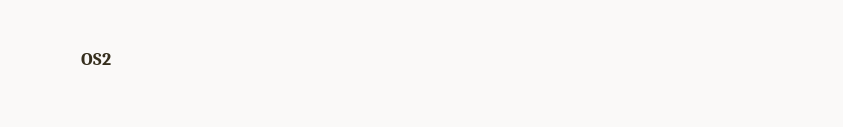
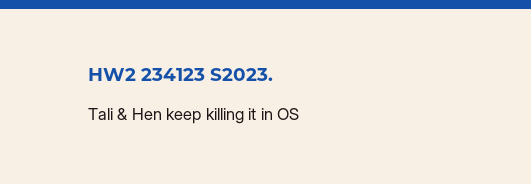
- OS2
+ HW2 234123 S2023.
+ Tali & Hen keep killing it in OS

